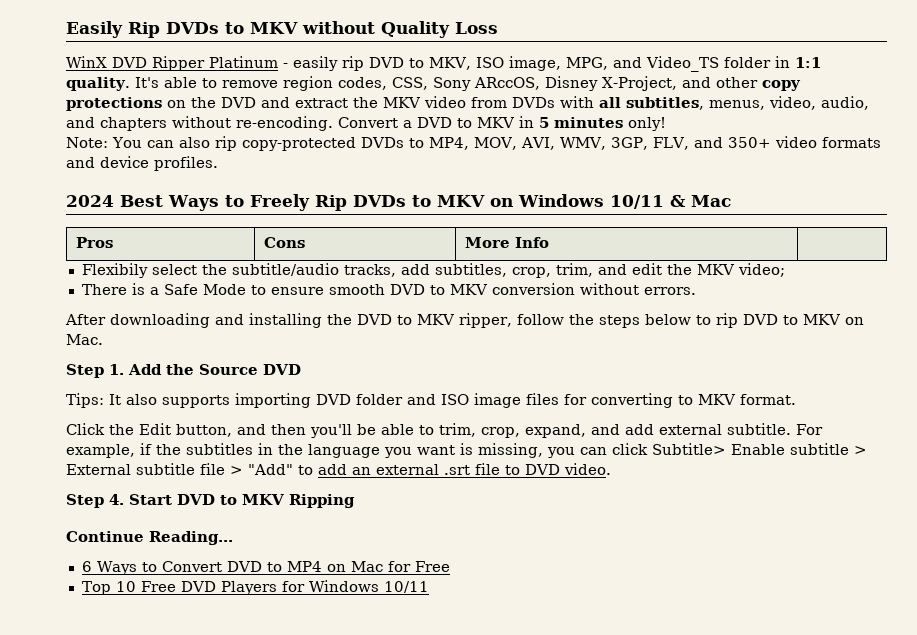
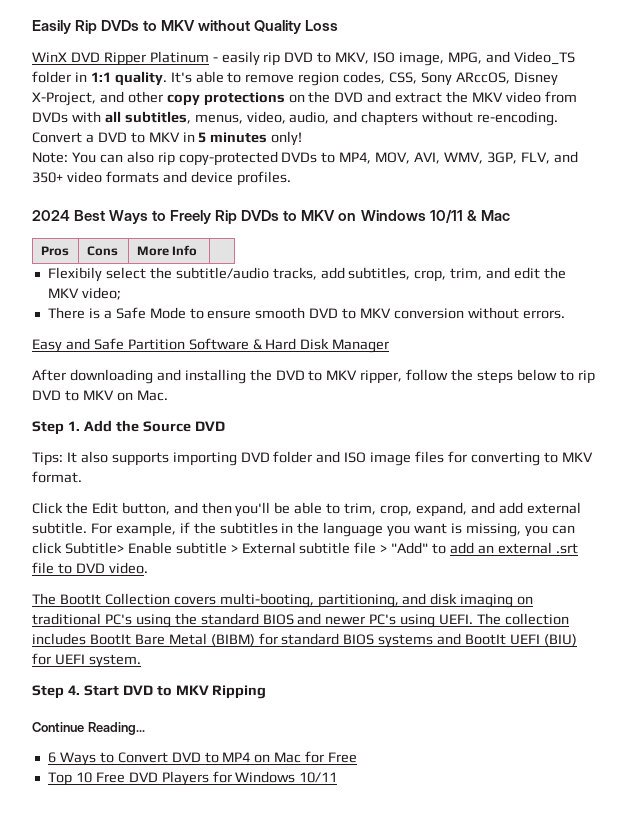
+ Easy and Safe Partition Software & Hard Disk Manager
+ The BootIt Collection covers multi-booting, partitioning, and disk imaging on traditional PC's using the standard BIOS and newer PC's using UEFI. The collection includes BootIt Bare Metal (BIBM) for standard BIOS systems and BootIt UEFI (BIU) for UEFI system.

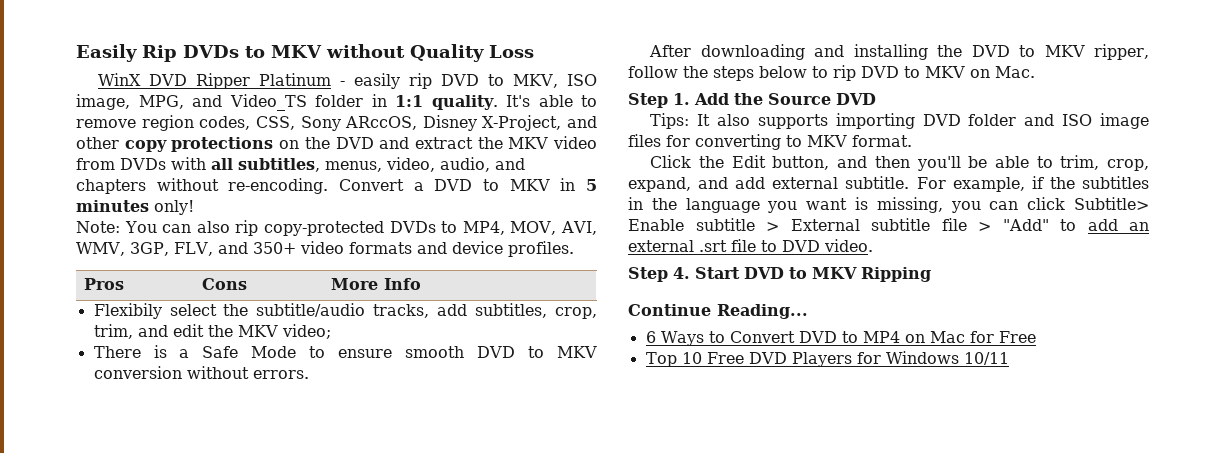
- 2024 Best Ways to Freely Rip DVDs to MKV on Windows 10/11 & Mac
- Easy and Safe Partition Software & Hard Disk Manager
- The BootIt Collection covers multi-booting, partitioning, and disk imaging on traditional PC's using the standard BIOS and newer PC's using UEFI. The collection includes BootIt Bare Metal (BIBM) for standard BIOS systems and BootIt UEFI (BIU) for UEFI system.

